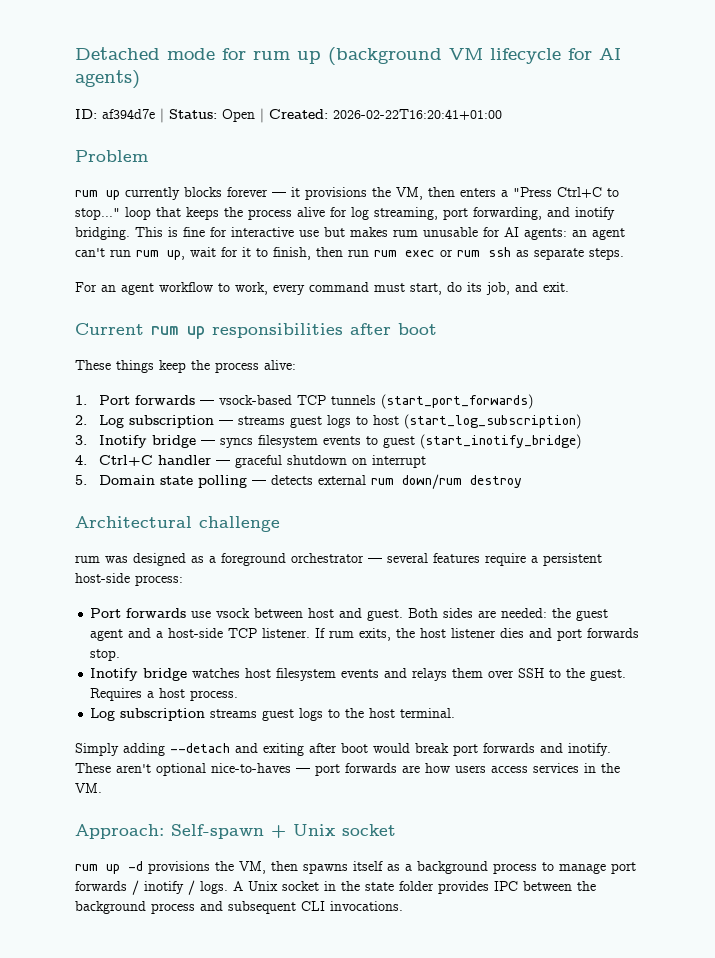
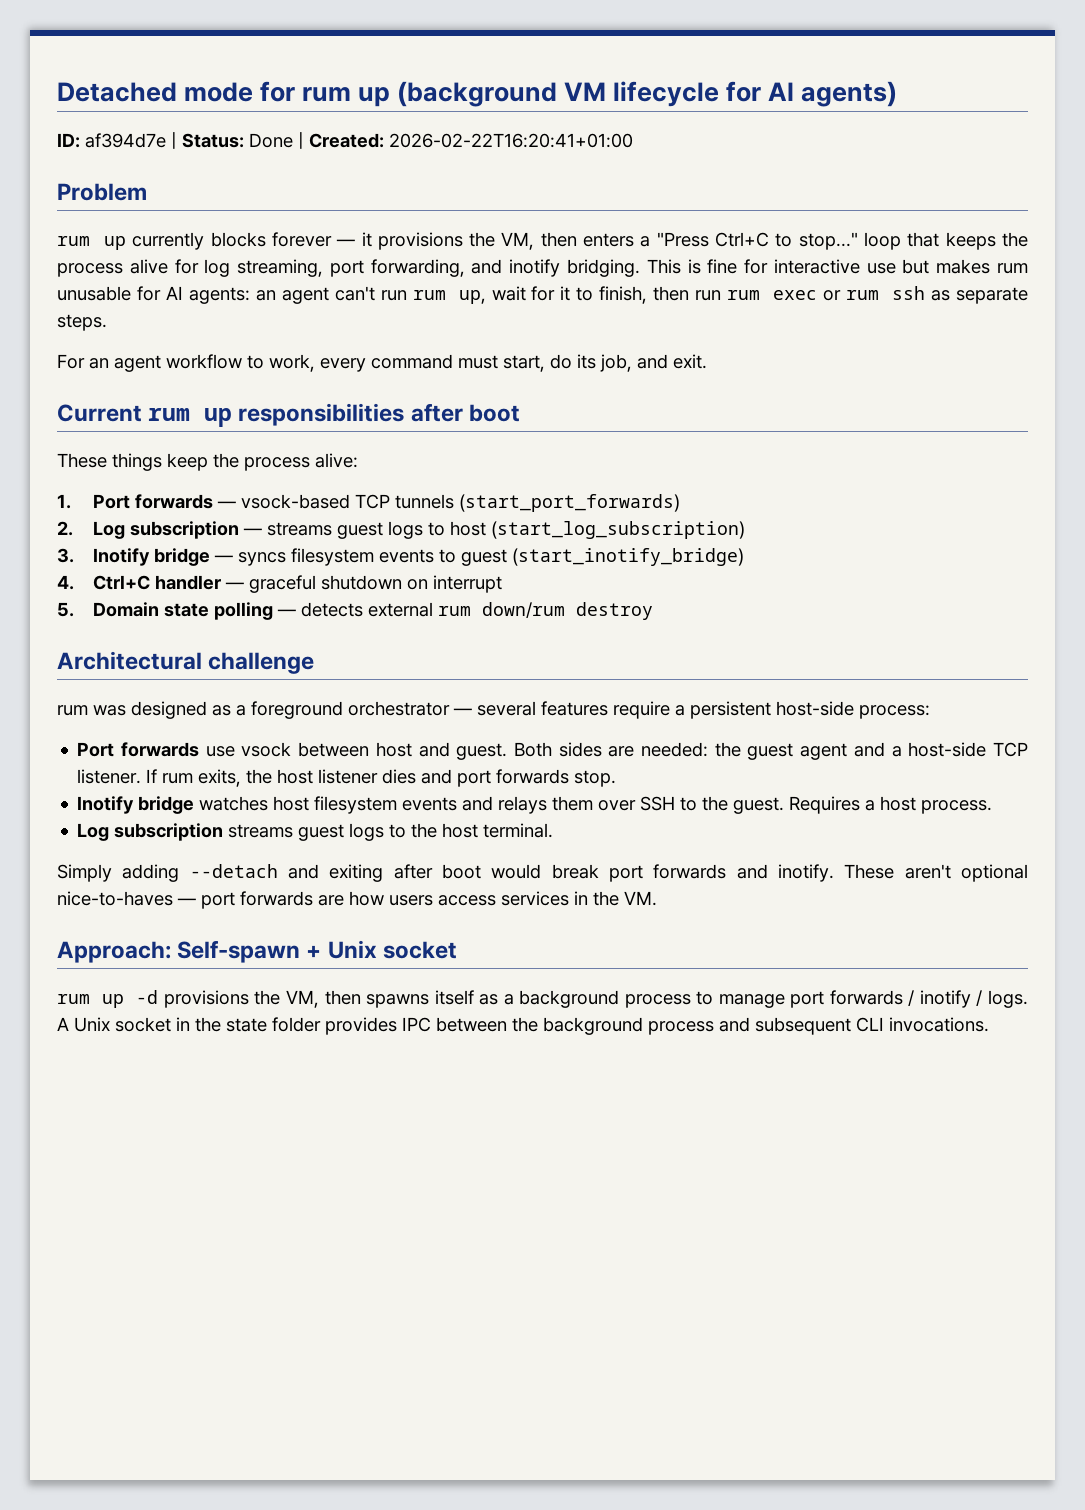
- ID: af394d7e | Status: Open | Created: 2026-02-22T16:20:41+01:00
+ ID: af394d7e | Status: Done | Created: 2026-02-22T16:20:41+01:00

